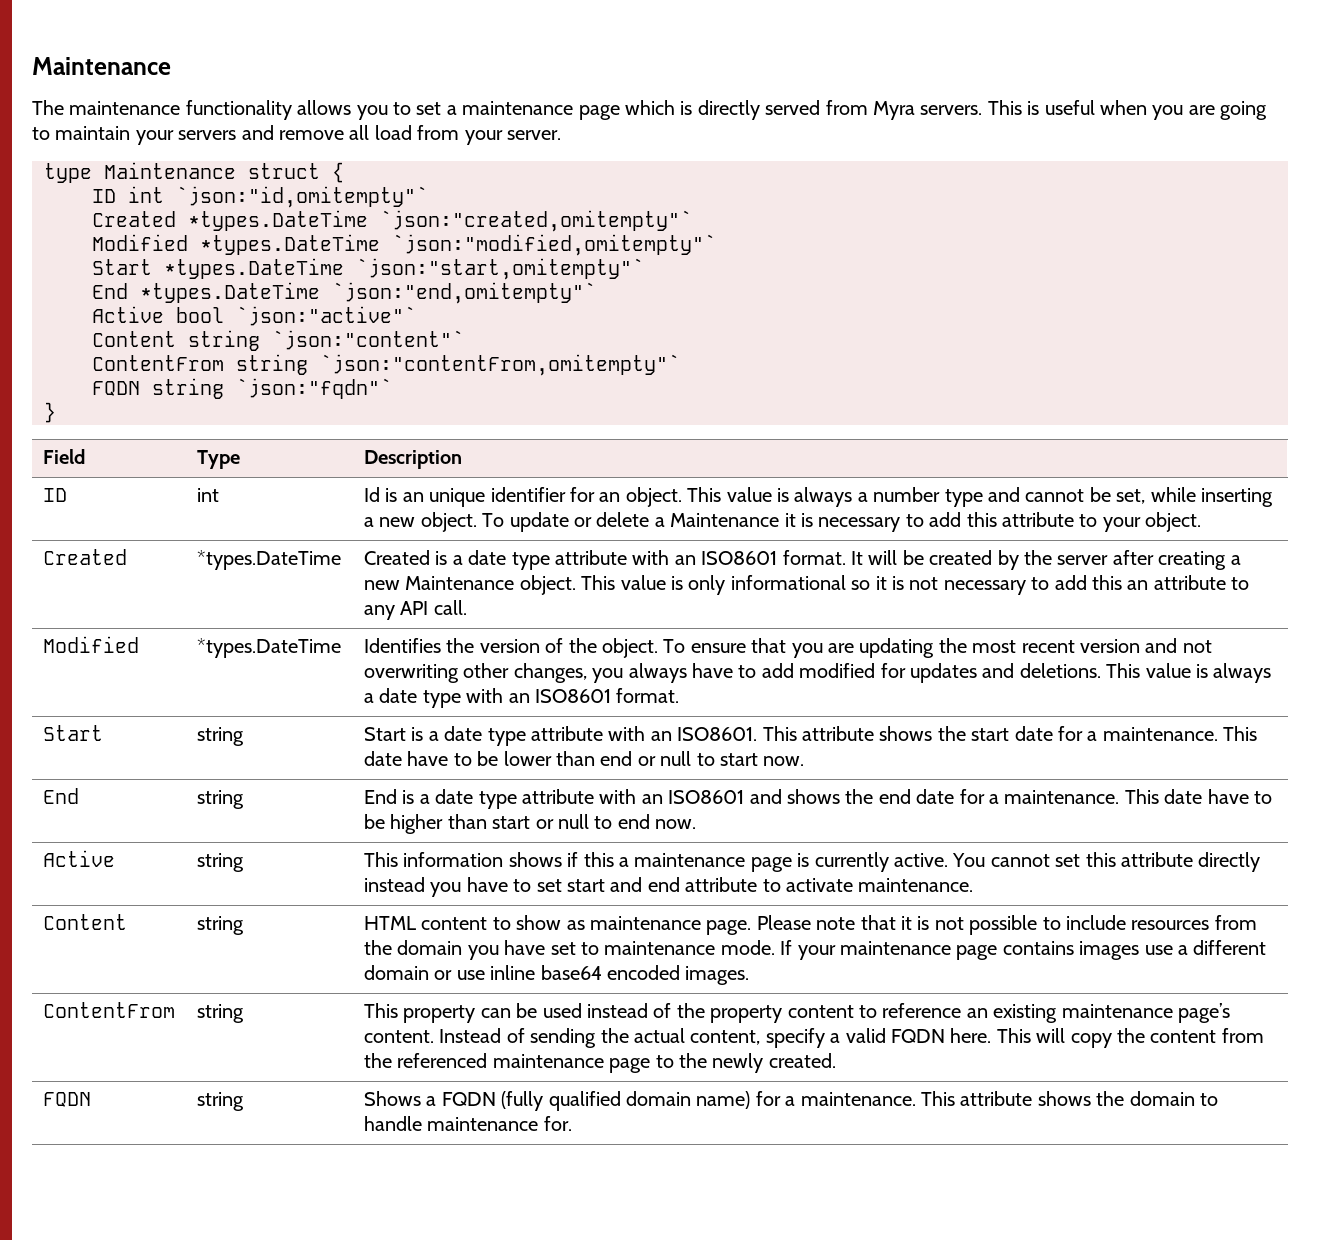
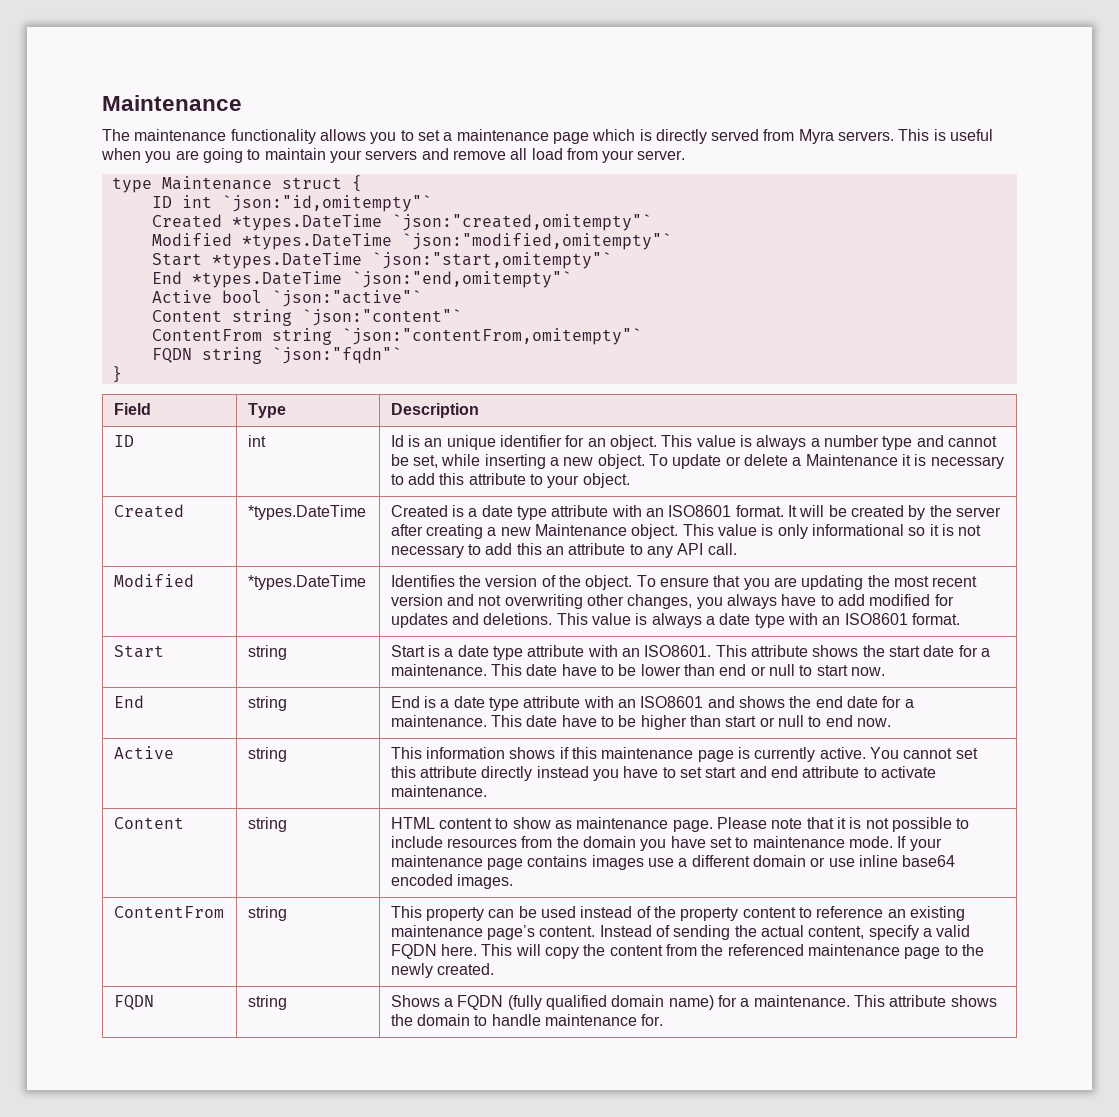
- Active | string | This information shows if this a maintenance page is currently active. You cannot set this attribute directly instead you have to set start and end attribute to activate maintenance.
+ Active | string | This information shows if this maintenance page is currently active. You cannot set this attribute directly instead you have to set start and end attribute to activate maintenance.

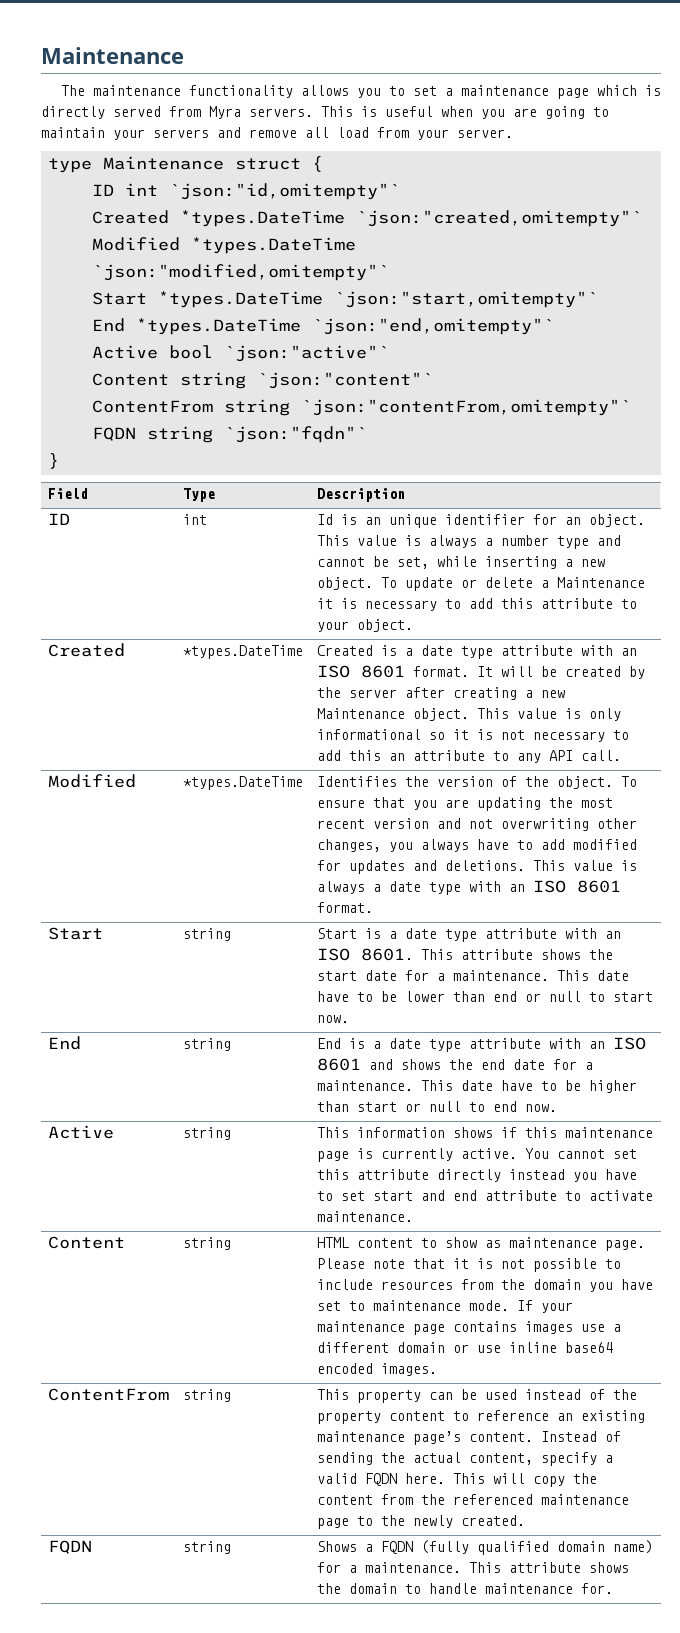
- Created is a date type attribute with an ISO8601 format.
+ Created is a date type attribute with an ISO 8601 format.
- This value is always a date type with an ISO8601 format.
+ This value is always a date type with an ISO 8601 format.
- Start | string | Start is a date type attribute with an ISO8601. This attribute shows the start date for a maintenance. This date have to be lower than end or null to start now.
+ Start | string | Start is a date type attribute with an ISO 8601. This attribute shows the start date for a maintenance. This date have to be lower than end or null to start now.
- End | string | End is a date type attribute with an ISO8601 and shows the end date for a maintenance. This date have to be higher than start or null to end now.
+ End | string | End is a date type attribute with an ISO 8601 and shows the end date for a maintenance. This date have to be higher than start or null to end now.

